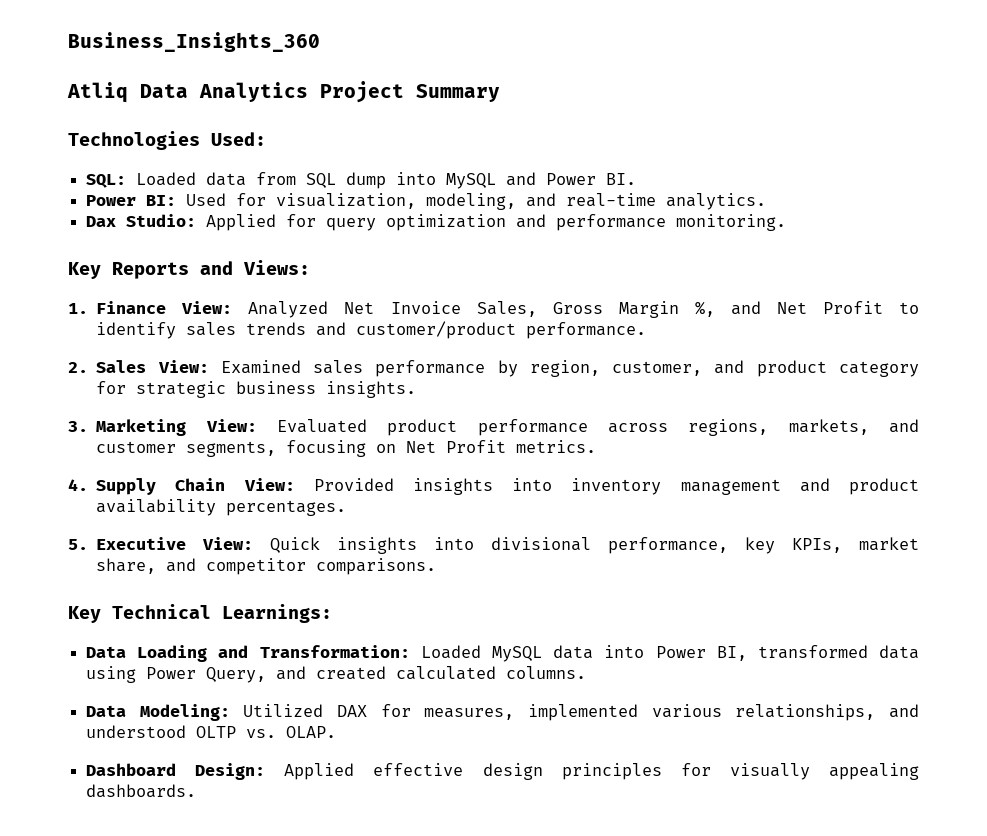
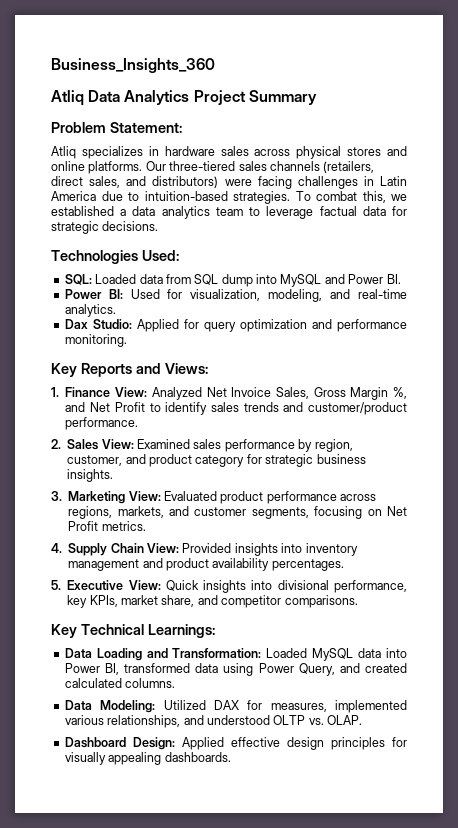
+ Problem Statement:
+ Atliq specializes in hardware sales across physical stores and online platforms. Our three-tiered sales channels (retailers, direct sales, and distributors) were facing challenges in Latin America due to intuition-based strategies. To combat this, we established a data analytics team to leverage factual data for strategic decisions.

